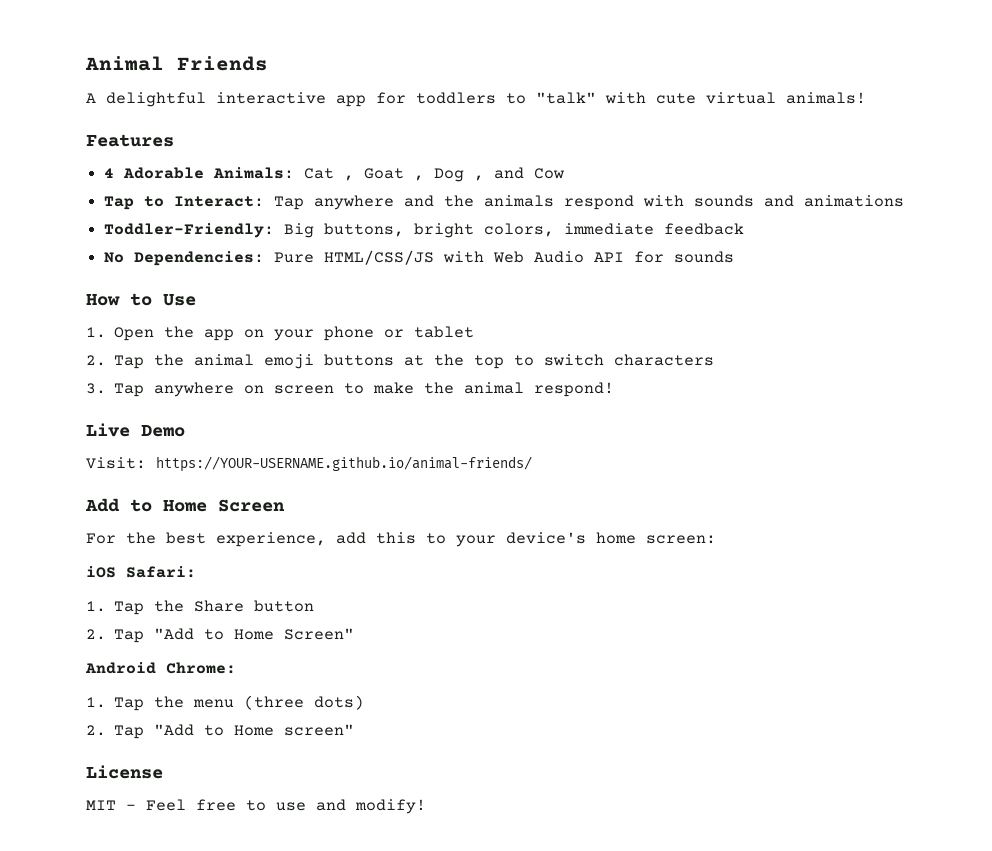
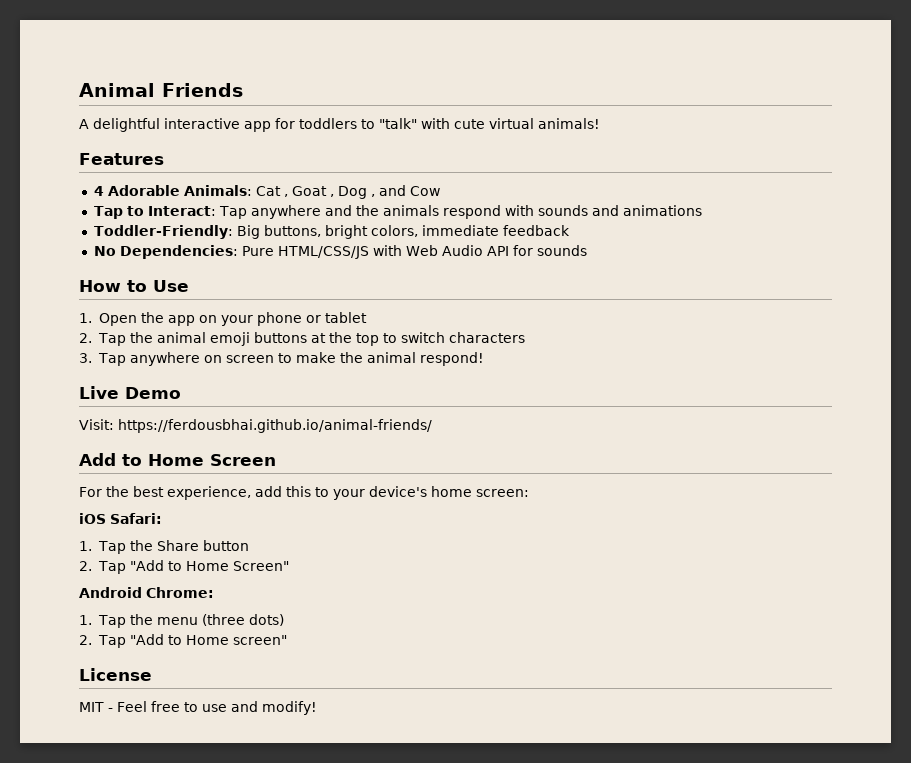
- Visit: https://YOUR-USERNAME.github.io/animal-friends/
+ Visit: https://ferdousbhai.github.io/animal-friends/

